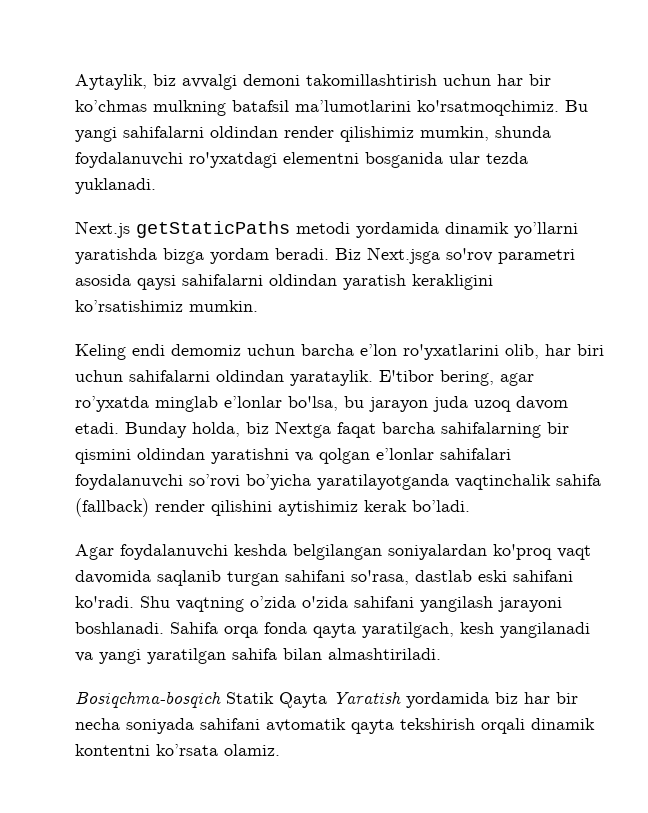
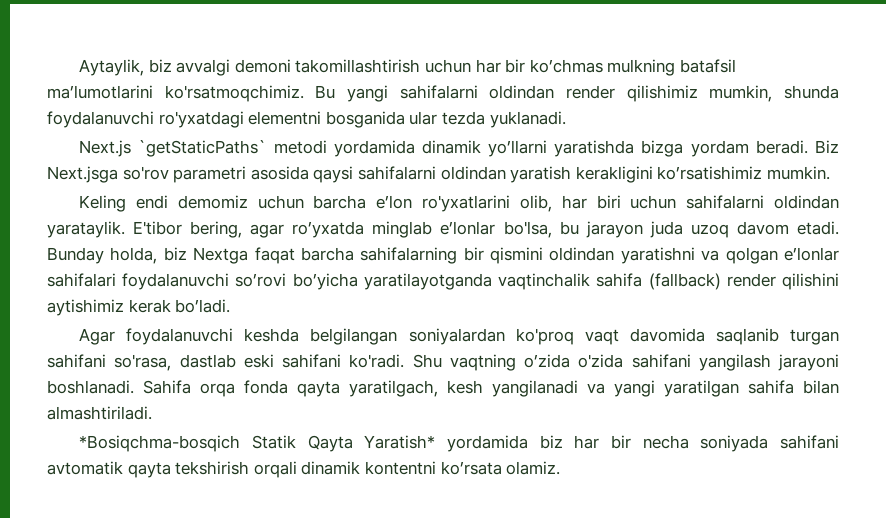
- Next.js getStaticPaths metodi yordamida dinamik yo’llarni yaratishda bizga yordam beradi.
+ Next.js `getStaticPaths` metodi yordamida dinamik yo’llarni yaratishda bizga yordam beradi.
- Bosiqchma-bosqich Statik Qayta Yaratish yordamida biz har bir necha soniyada sahifani avtomatik qayta tekshirish orqali dinamik kontentni ko’rsata olamiz.
+ *Bosiqchma-bosqich Statik Qayta Yaratish* yordamida biz har bir necha soniyada sahifani avtomatik qayta tekshirish orqali dinamik kontentni ko’rsata olamiz.

